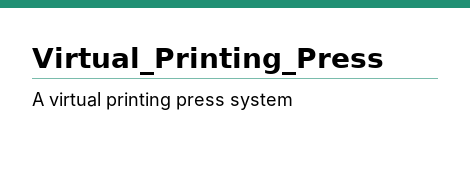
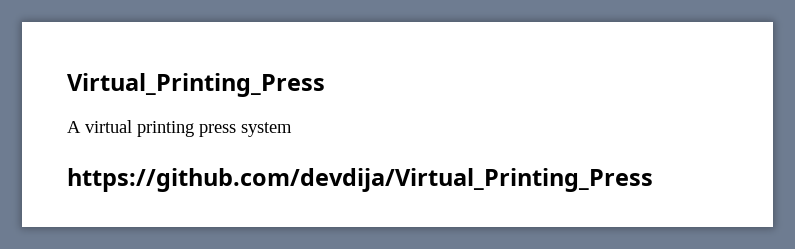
+ https://github.com/devdija/Virtual_Printing_Press

